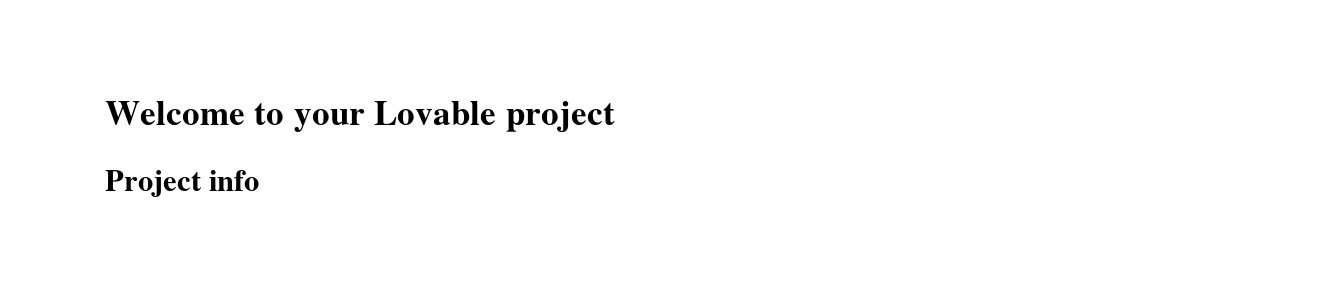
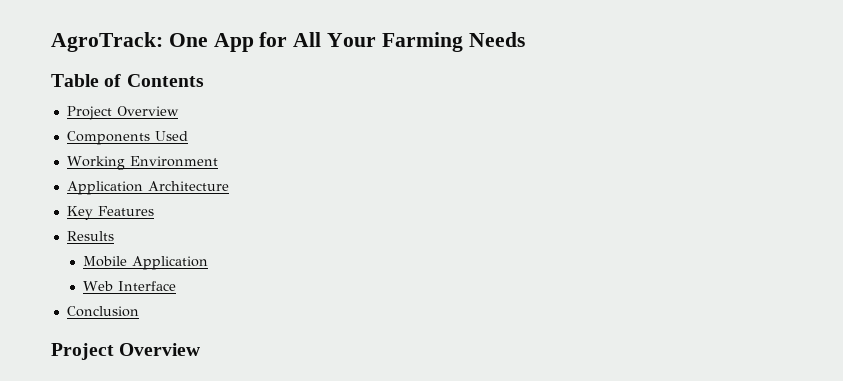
- Welcome to your Lovable project
- Project info
+ AgroTrack: One App for All Your Farming Needs
+ Table of Contents
+ Project Overview
+ Components Used
+ Working Environment
+ Application Architecture
+ Key Features
+ Results
+ Mobile Application
+ Web Interface
+ Conclusion
+ Project Overview

